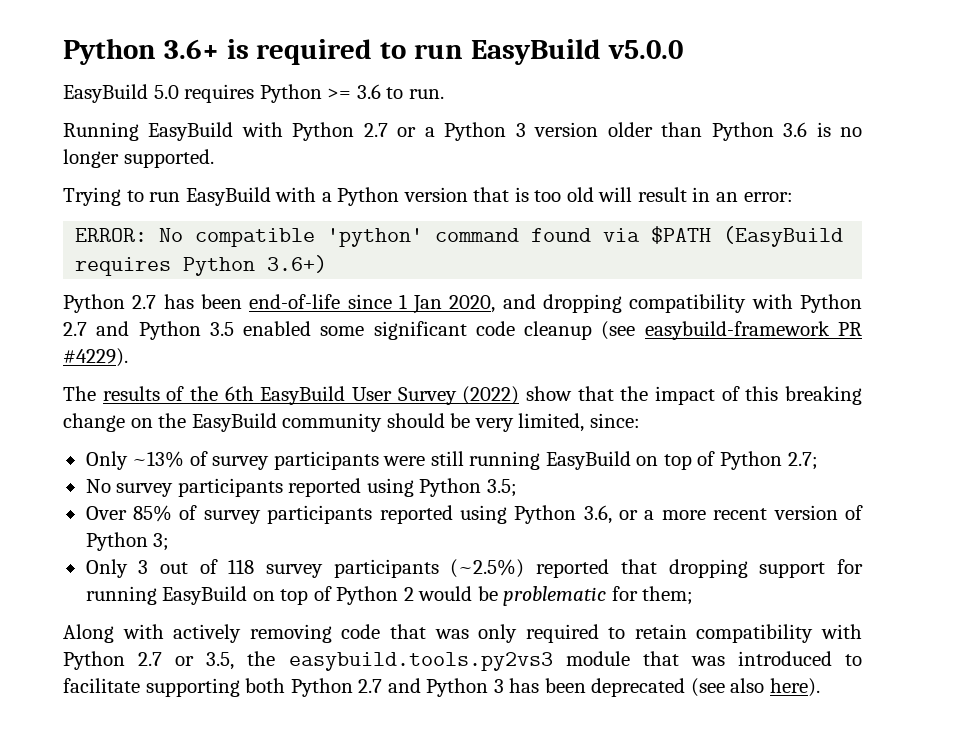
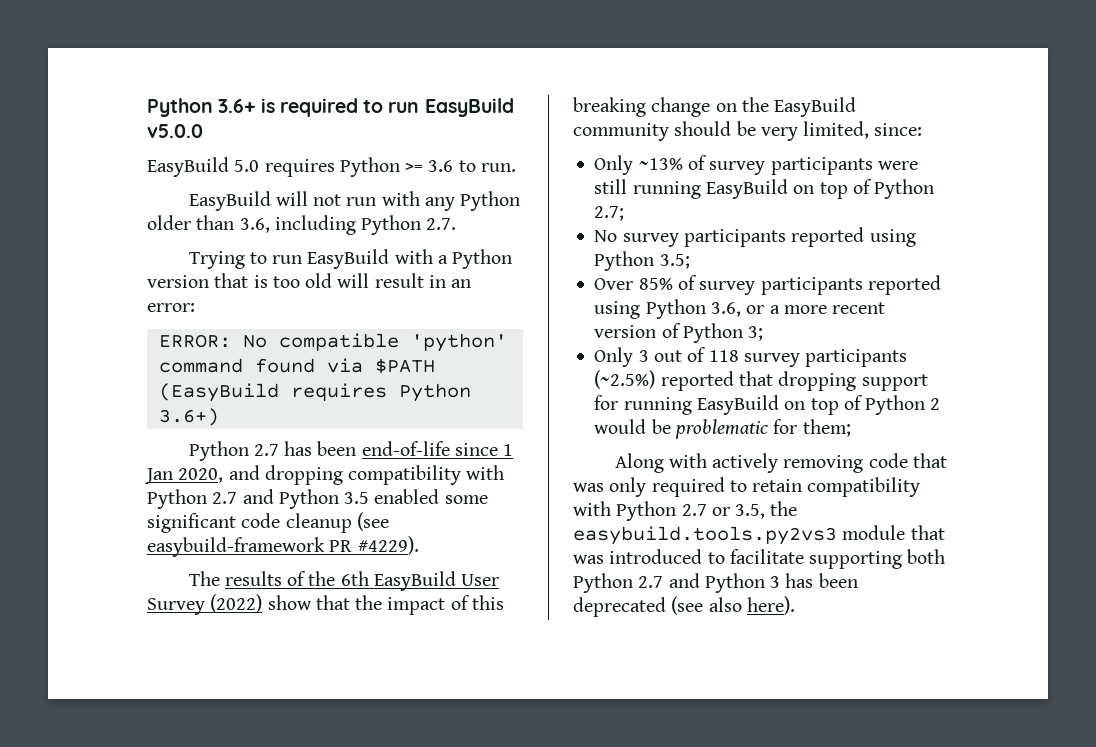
- Running EasyBuild with Python 2.7 or a Python 3 version older than Python 3.6 is no longer supported.
+ EasyBuild will not run with any Python older than 3.6, including Python 2.7.

